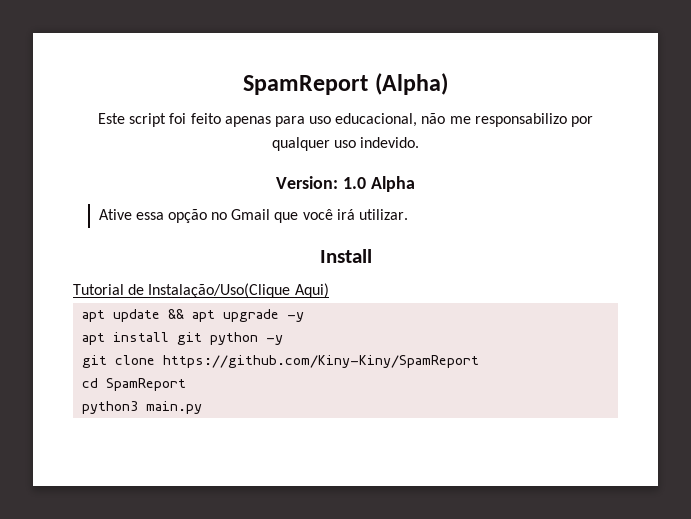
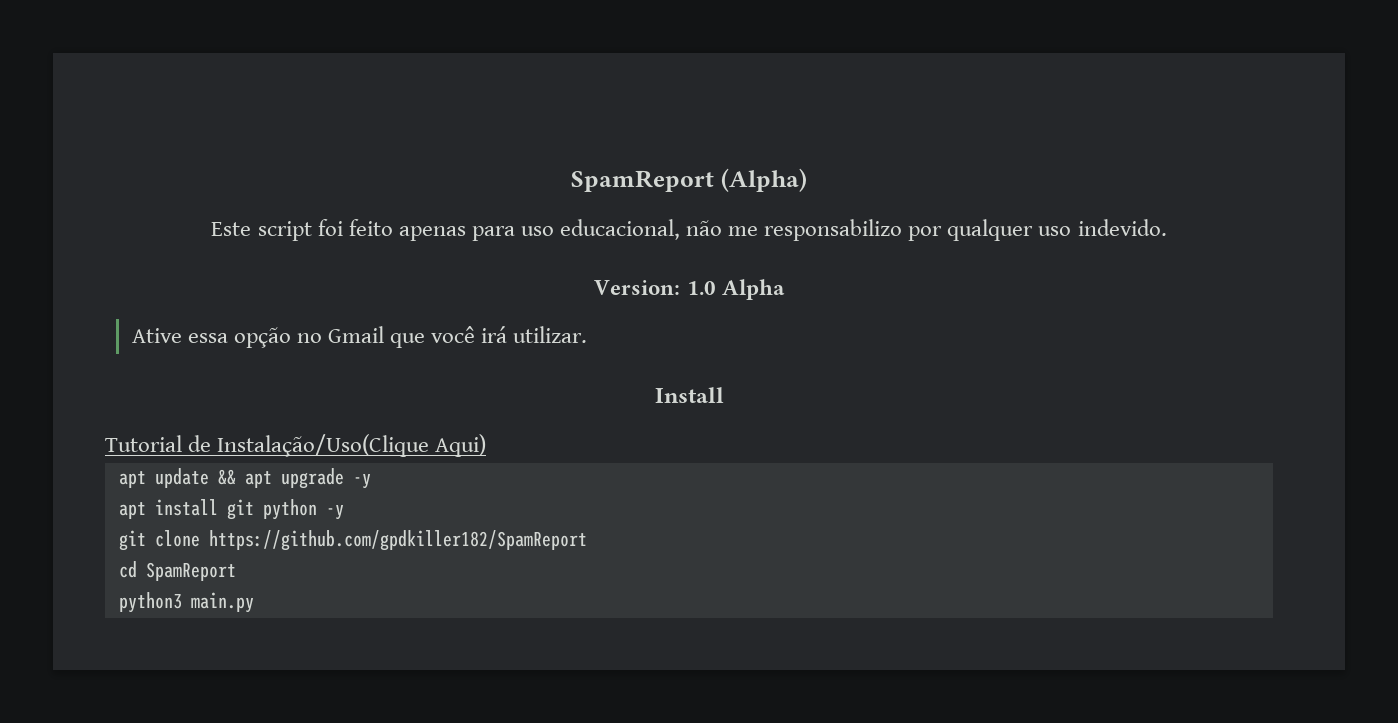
- git clone https://github.com/Kiny-Kiny/SpamReport
+ git clone https://github.com/gpdkiller182/SpamReport

